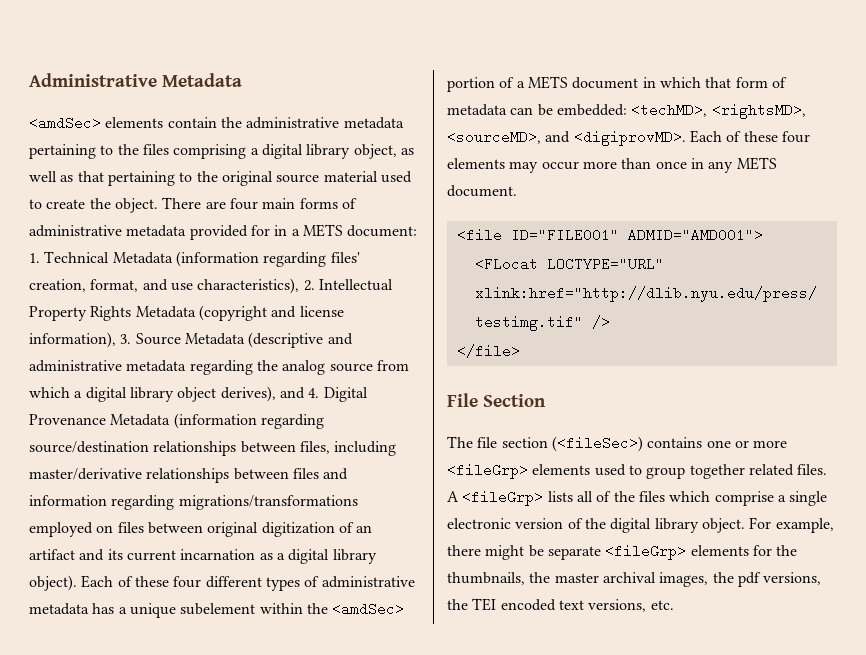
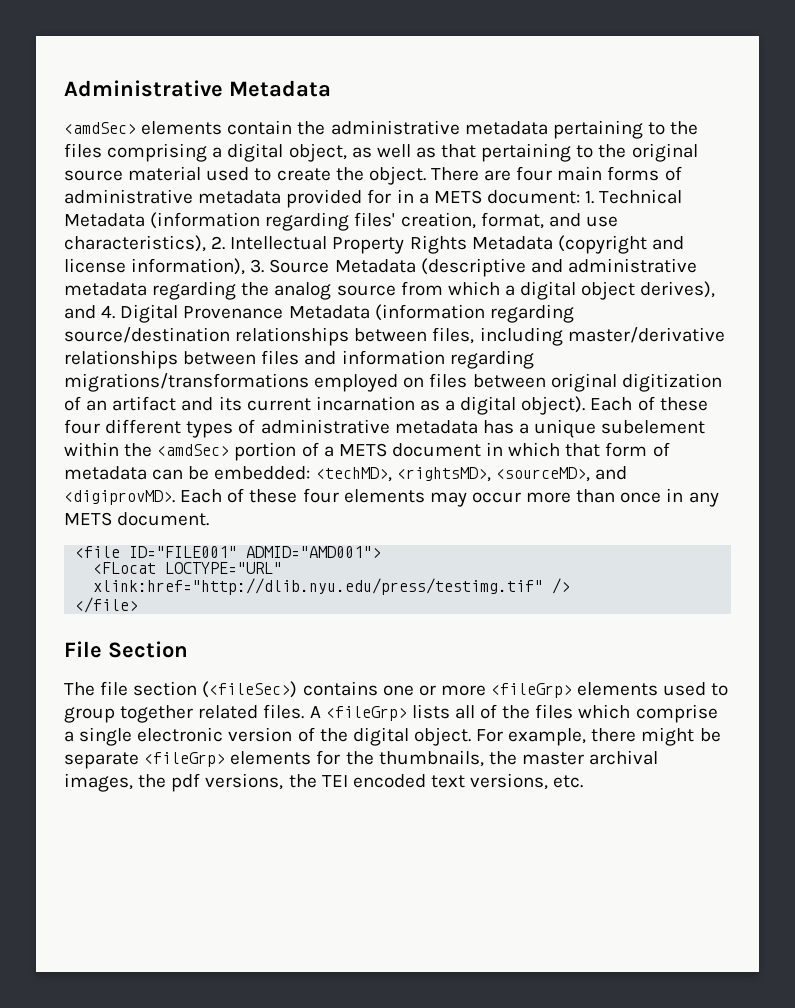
- <amdSec> elements contain the administrative metadata pertaining to the files comprising a digital library object, as well as that pertaining to the original source material used to create the object.
+ <amdSec> elements contain the administrative metadata pertaining to the files comprising a digital object, as well as that pertaining to the original source material used to create the object.
- 1. Technical Metadata (information regarding files' creation, format, and use characteristics), 2. Intellectual Property Rights Metadata (copyright and license information), 3. Source Metadata (descriptive and administrative metadata regarding the analog source from which a digital library object derives), and 4. Digital Provenance Metadata (information regarding source/destination relationships between files, including master/derivative relationships between files and information regarding migrations/transformations employed on files between original digitization of an artifact and its current incarnation as a digital library object).
+ 1. Technical Metadata (information regarding files' creation, format, and use characteristics), 2. Intellectual Property Rights Metadata (copyright and license information), 3. Source Metadata (descriptive and administrative metadata regarding the analog source from which a digital object derives), and 4. Digital Provenance Metadata (information regarding source/destination relationships between files, including master/derivative relationships between files and information regarding migrations/transformations employed on files between original digitization of an artifact and its current incarnation as a digital object).
- A <fileGrp> lists all of the files which comprise a single electronic version of the digital library object.
+ A <fileGrp> lists all of the files which comprise a single electronic version of the digital object.

